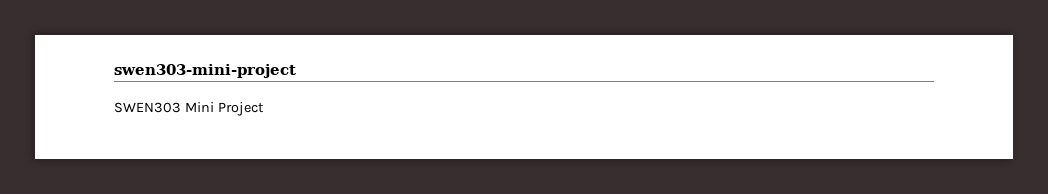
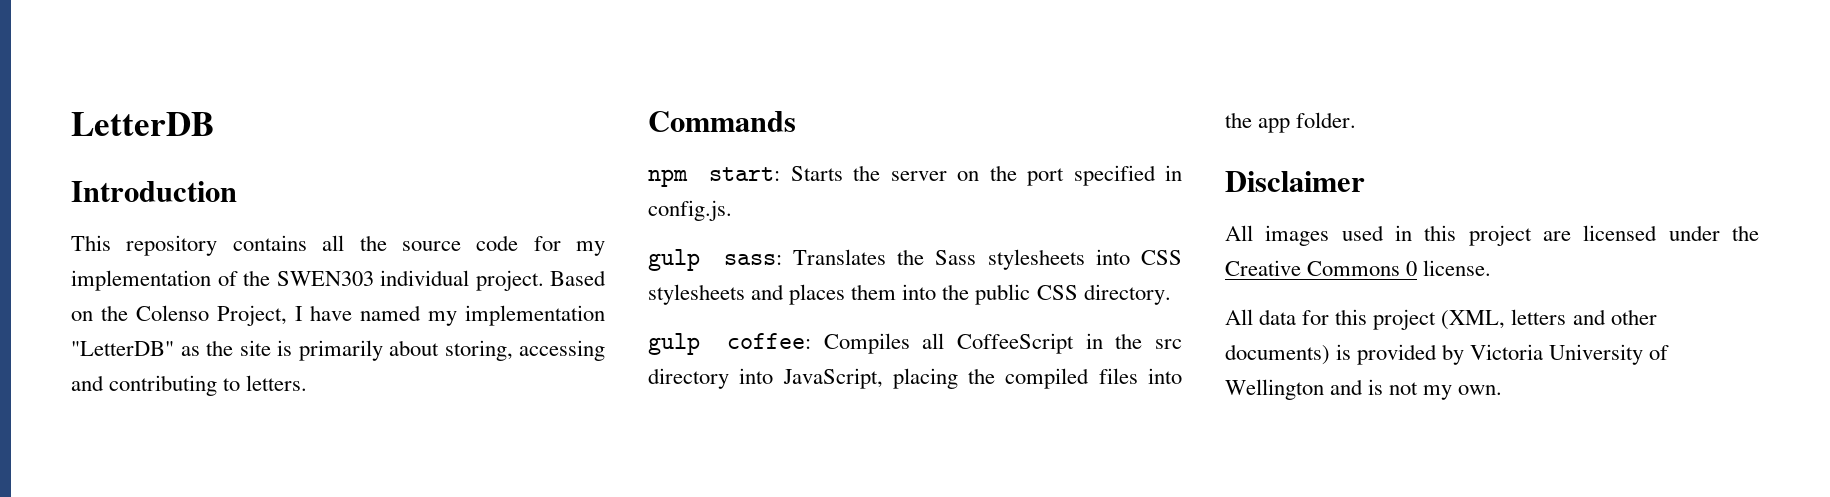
- swen303-mini-project
- SWEN303 Mini Project
+ LetterDB
+ Introduction
+ This repository contains all the source code for my implementation of the SWEN303 individual project. Based on the Colenso Project, I have named my implementation "LetterDB" as the site is primarily about storing, accessing and contributing to letters.
+ Commands
+ npm start: Starts the server on the port specified in config.js.
+ gulp sass: Translates the Sass stylesheets into CSS stylesheets and places them into the public CSS directory.
+ gulp coffee: Compiles all CoffeeScript in the src directory into JavaScript, placing the compiled files into the app folder.
+ Disclaimer
+ All images used in this project are licensed under the Creative Commons 0 license.
+ All data for this project (XML, letters and other documents) is provided by Victoria University of Wellington and is not my own.

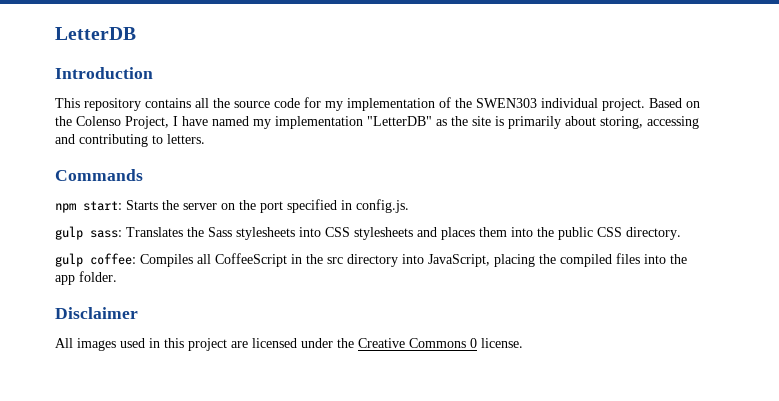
- All data for this project (XML, letters and other documents) is provided by Victoria University of Wellington and is not my own.

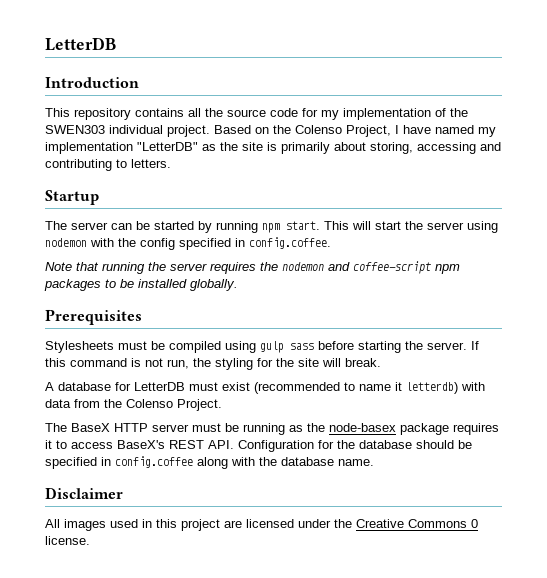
- Commands
- npm start: Starts the server on the port specified in config.js.
- gulp sass: Translates the Sass stylesheets into CSS stylesheets and places them into the public CSS directory.
- gulp coffee: Compiles all CoffeeScript in the src directory into JavaScript, placing the compiled files into the app folder.
+ Startup
+ The server can be started by running npm start. This will start the server using nodemon with the config specified in config.coffee.
+ Note that running the server requires the nodemon and coffee-script npm packages to be installed globally.
+ Prerequisites
+ Stylesheets must be compiled using gulp sass before starting the server. If this command is not run, the styling for the site will break.
+ A database for LetterDB must exist (recommended to name it letterdb) with data from the Colenso Project.
+ The BaseX HTTP server must be running as the node-basex package requires it to access BaseX's REST API. Configuration for the database should be specified in config.coffee along with the database name.

